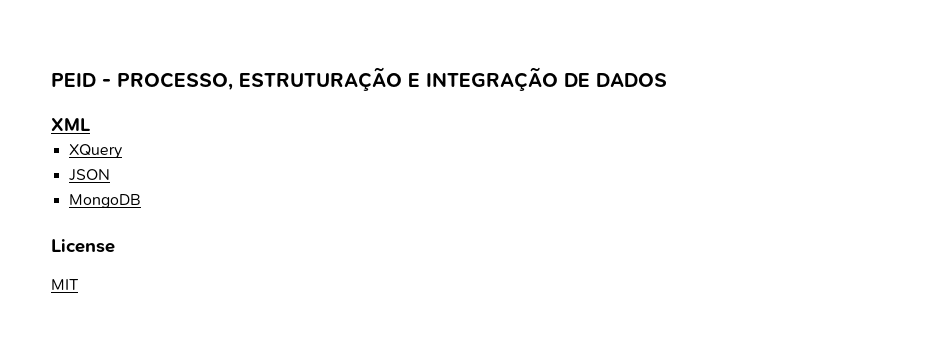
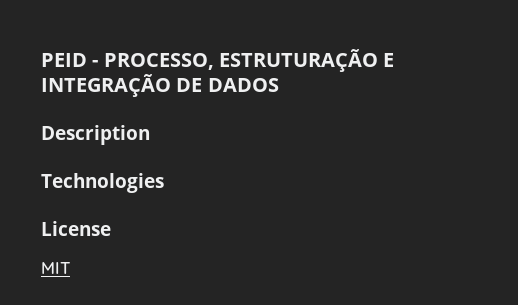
- XML
- XQuery
- JSON
- MongoDB
+ Description
+ Technologies

